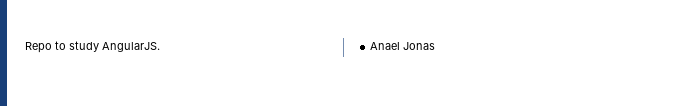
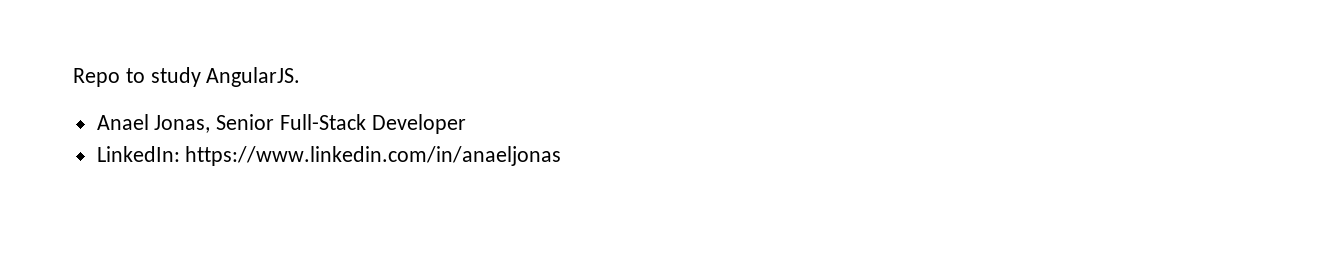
- Anael Jonas
+ Anael Jonas, Senior Full-Stack Developer
+ LinkedIn: https://www.linkedin.com/in/anaeljonas

